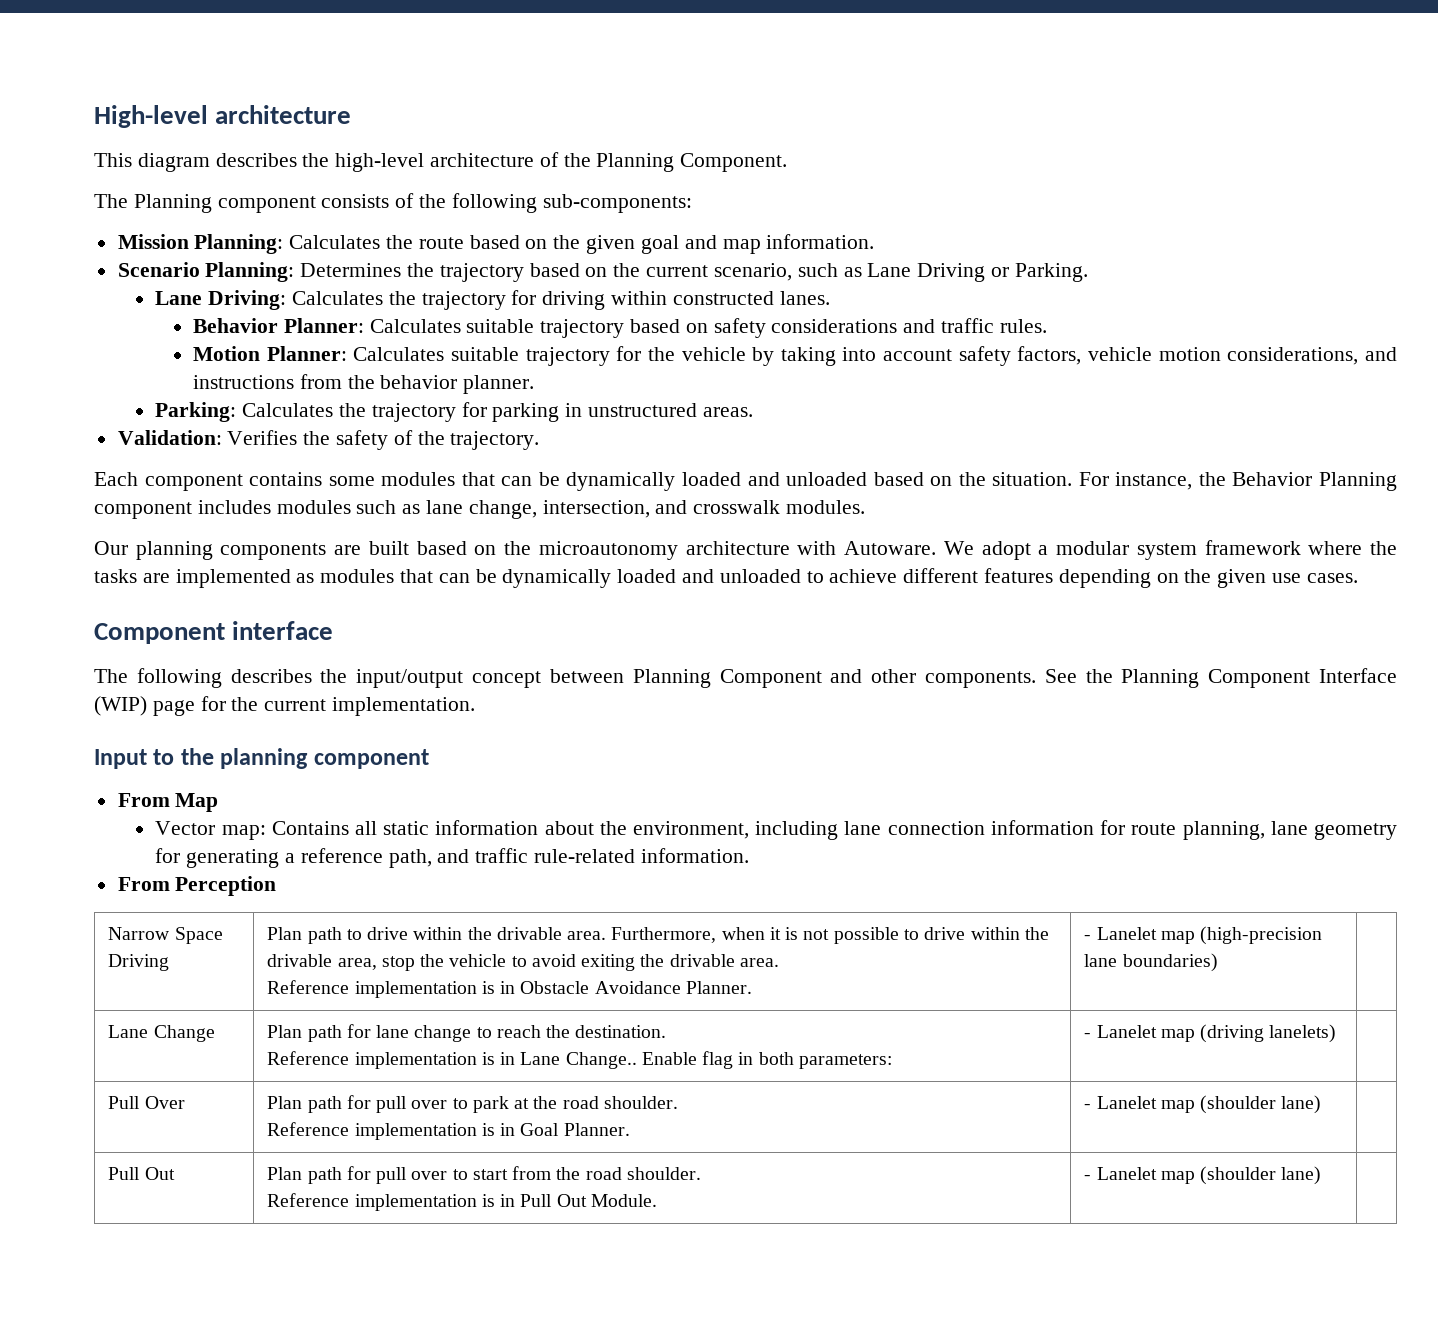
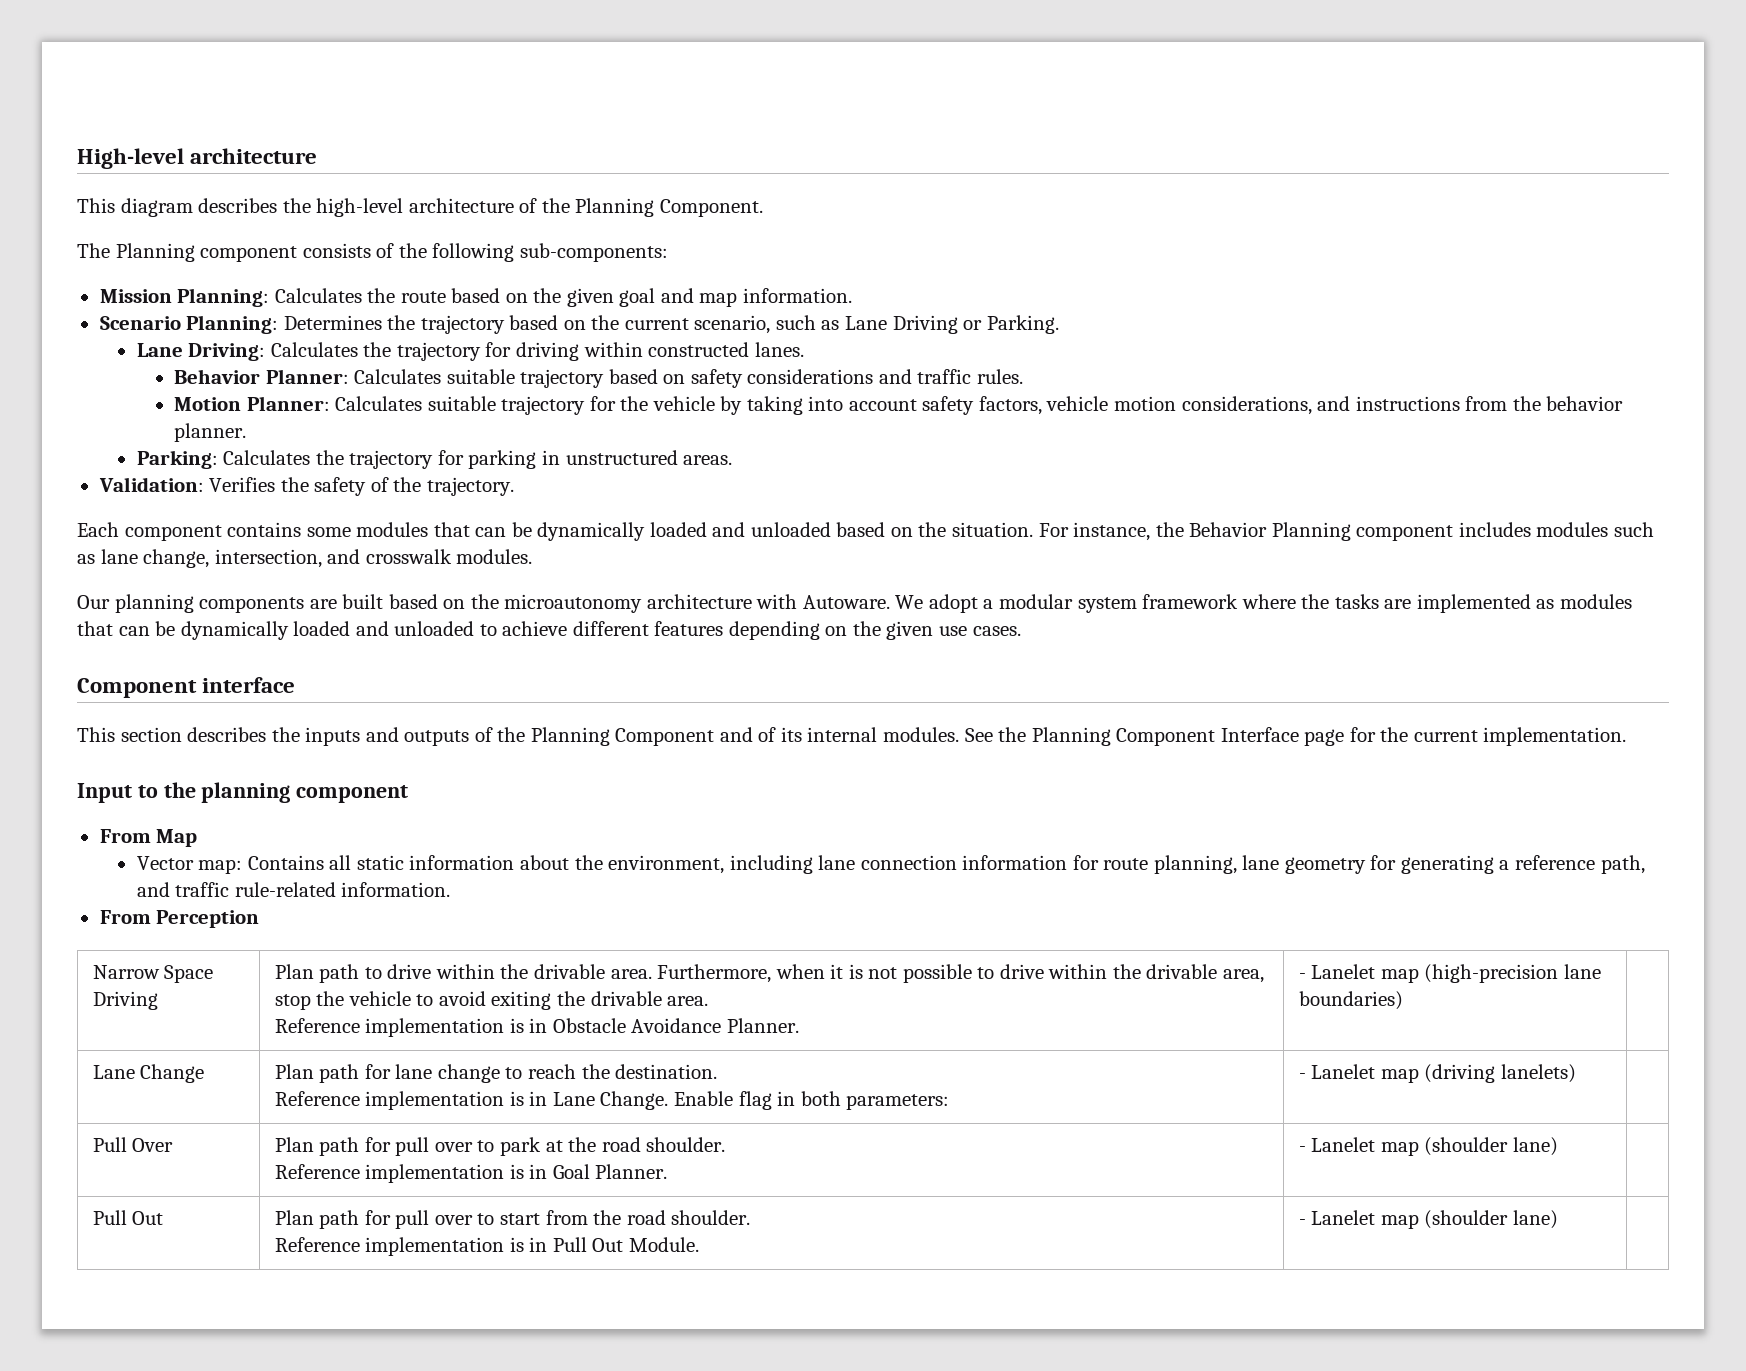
- The following describes the input/output concept between Planning Component and other components.
+ This section describes the inputs and outputs of the Planning Component and of its internal modules.
- See the Planning Component Interface (WIP) page for the current implementation.
+ See the Planning Component Interface page for the current implementation.
  Lane Change | Plan path for lane change to reach the destination.
- Reference implementation is in Lane Change.. Enable flag in both parameters: | - Lanelet map (driving lanelets) |
+ Reference implementation is in Lane Change. Enable flag in both parameters: | - Lanelet map (driving lanelets) |

